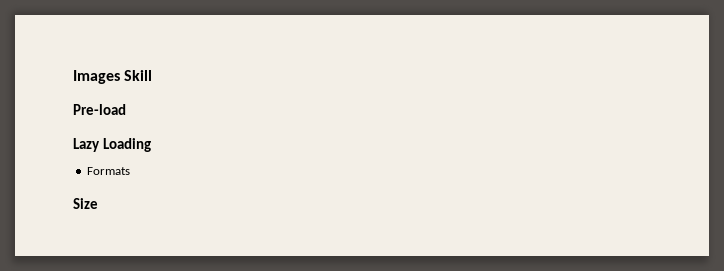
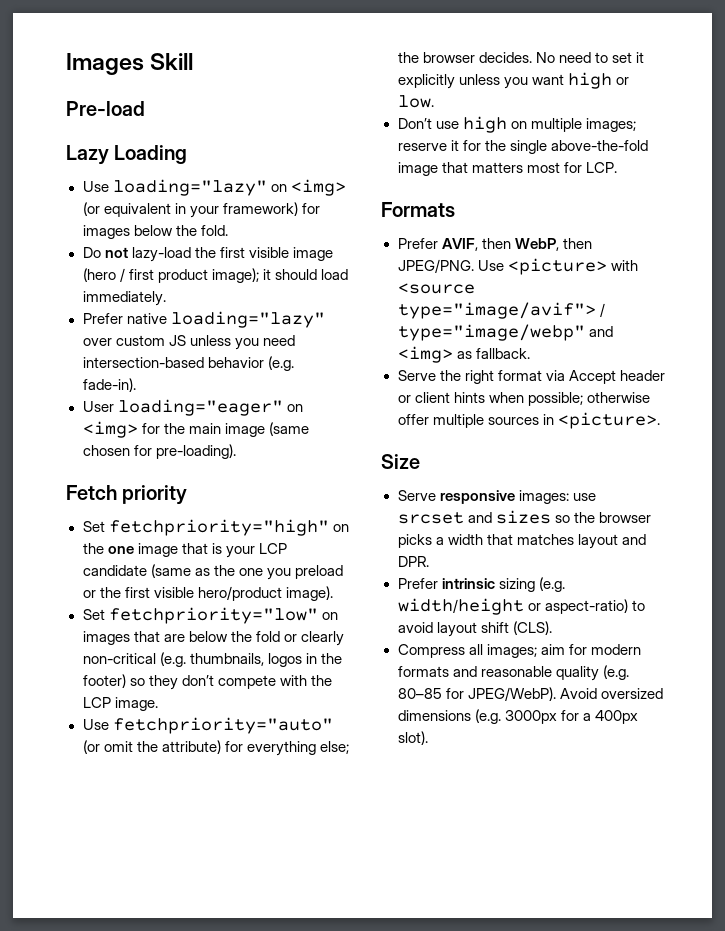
+ Use loading="lazy" on <img> (or equivalent in your framework) for images below the fold.
+ Do not lazy-load the first visible image (hero / first product image); it should load immediately.
+ Prefer native loading="lazy" over custom JS unless you need intersection-based behavior (e.g. fade-in).
+ User loading="eager" on <img> for the main image (same chosen for pre-loading).
+ Fetch priority
+ Set fetchpriority="high" on the one image that is your LCP candidate (same as the one you preload or the first visible hero/product image).
+ Set fetchpriority="low" on images that are below the fold or clearly non-critical (e.g. thumbnails, logos in the footer) so they don’t compete with the LCP image.
+ Use fetchpriority="auto" (or omit the attribute) for everything else; the browser decides. No need to set it explicitly unless you want high or low.
+ Don’t use high on multiple images; reserve it for the single above-the-fold image that matters most for LCP.
  Formats
+ Prefer AVIF, then WebP, then JPEG/PNG. Use <picture> with <source type="image/avif"> / type="image/webp" and <img> as fallback.
+ Serve the right format via Accept header or client hints when possible; otherwise offer multiple sources in <picture>.
  Size
+ Serve responsive images: use srcset and sizes so the browser picks a width that matches layout and DPR.
+ Prefer intrinsic sizing (e.g. width/height or aspect-ratio) to avoid layout shift (CLS).
+ Compress all images; aim for modern formats and reasonable quality (e.g. 80–85 for JPEG/WebP). Avoid oversized dimensions (e.g. 3000px for a 400px slot).

